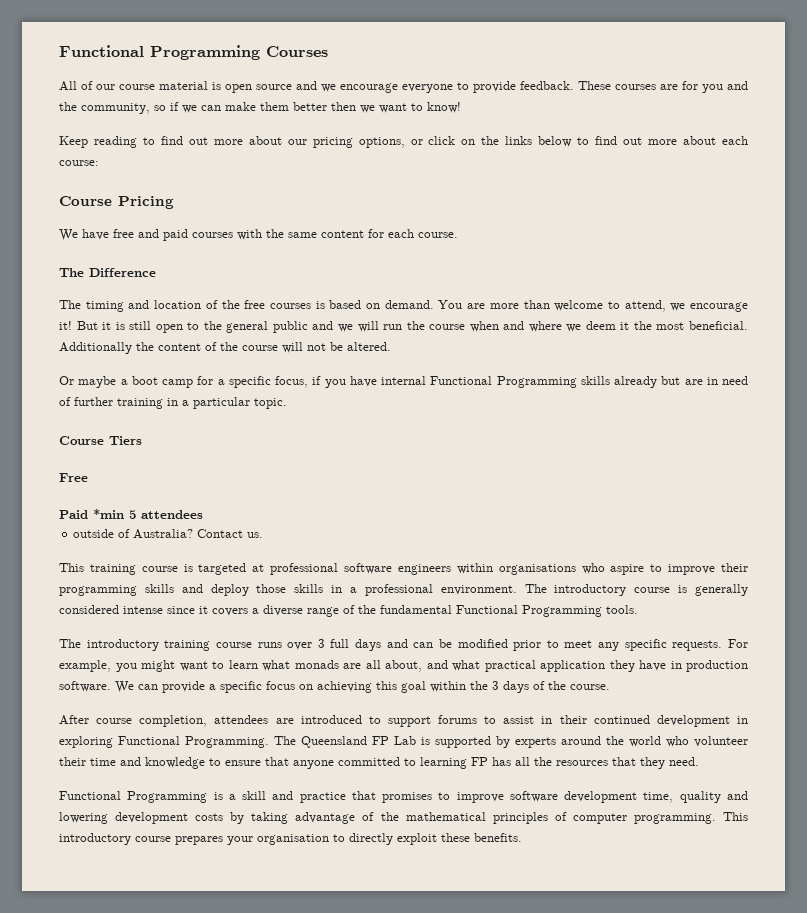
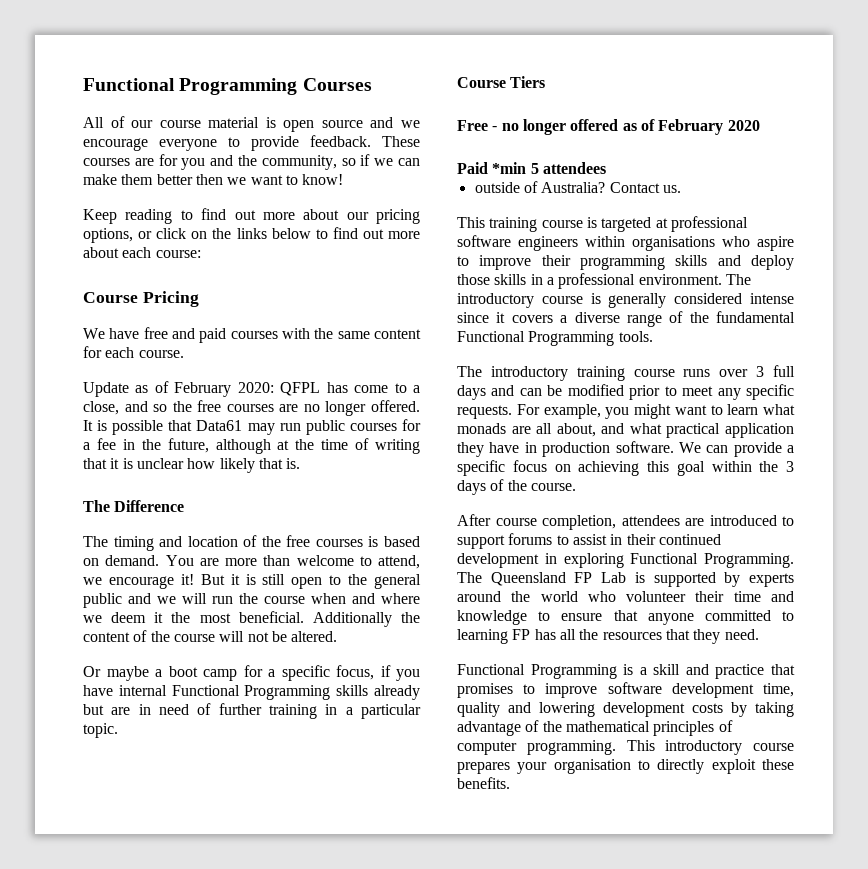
+ Update as of February 2020: QFPL has come to a close, and so the free courses are no longer offered. It is possible that Data61 may run public courses for a fee in the future, although at the time of writing that it is unclear how likely that is.
- Free
+ Free - no longer offered as of February 2020

